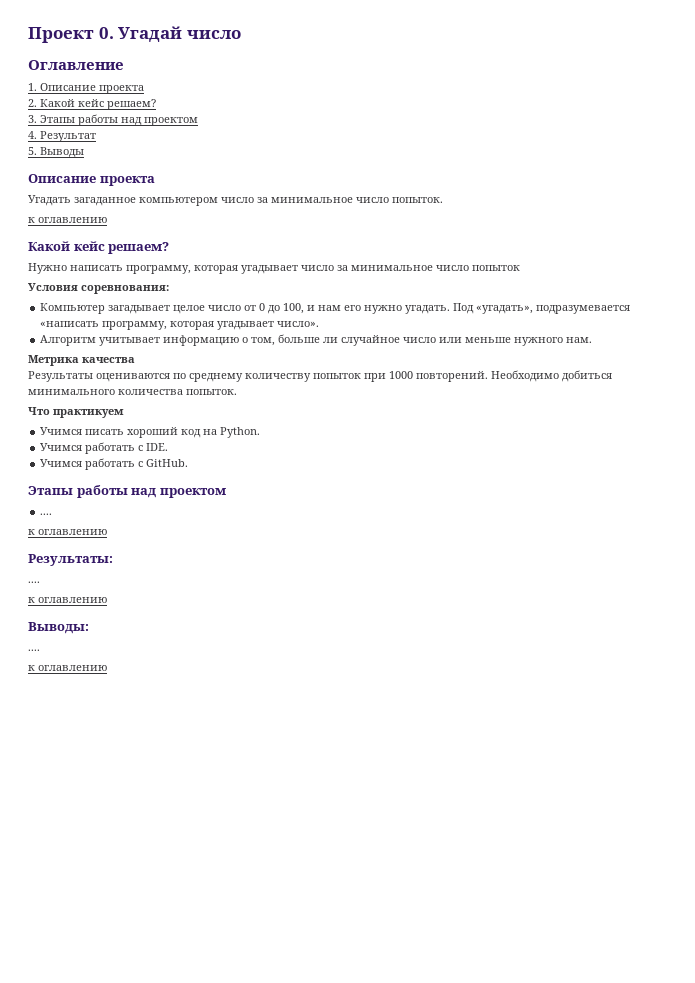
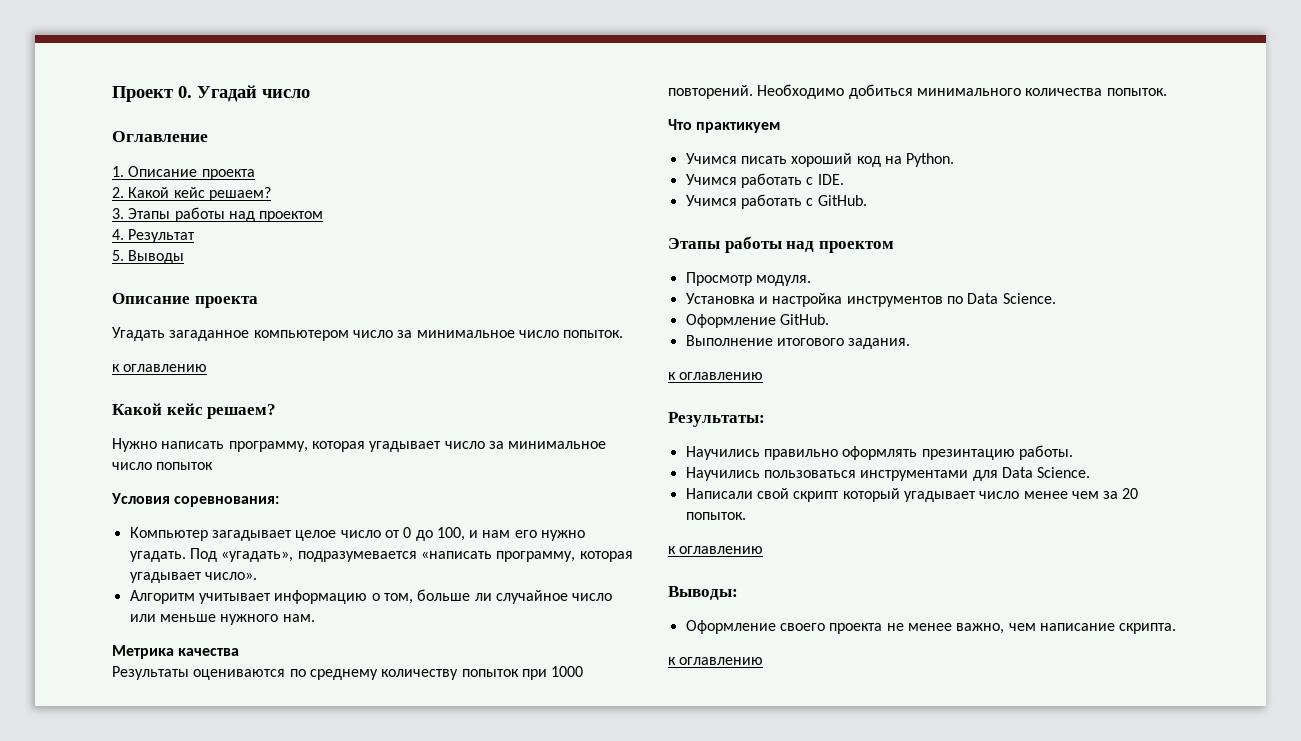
  Учимся работать с GitHub.
  Этапы работы над проектом
- ....
+ Просмотр модуля.
+ Установка и настройка инструментов по Data Science.
+ Оформление GitHub.
+ Выполнение итогового задания.
  к оглавлению
  Результаты:
- ....
+ Научились правильно оформлять презинтацию работы.
+ Научились пользоваться инструментами для Data Science.
+ Написали свой скрипт который угадывает число менее чем за 20 попыток.
  к оглавлению
  Выводы:
- ....
+ Оформление своего проекта не менее важно, чем написание скрипта.

